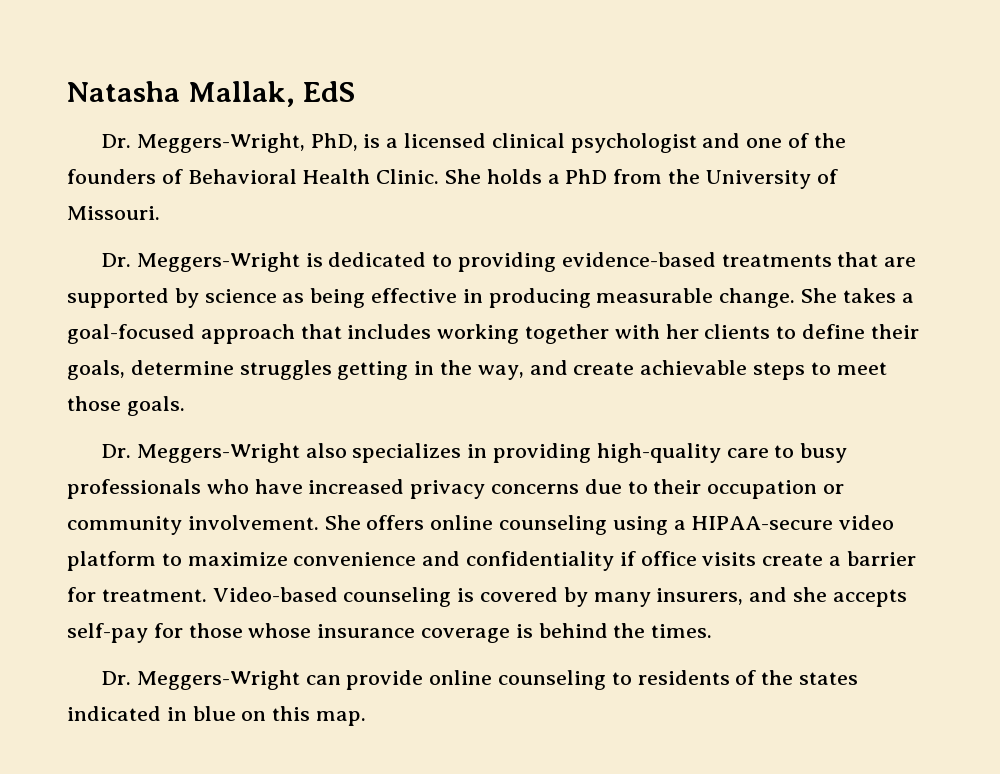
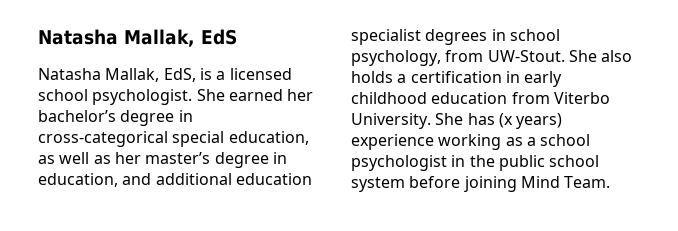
- Dr. Meggers-Wright, PhD, is a licensed clinical psychologist and one of the founders of Behavioral Health Clinic. She holds a PhD from the University of Missouri.
- Dr. Meggers-Wright is dedicated to providing evidence-based treatments that are supported by science as being effective in producing measurable change. She takes a goal-focused approach that includes working together with her clients to define their goals, determine struggles getting in the way, and create achievable steps to meet those goals.
- Dr. Meggers-Wright also specializes in providing high-quality care to busy professionals who have increased privacy concerns due to their occupation or community involvement. She offers online counseling using a HIPAA-secure video platform to maximize convenience and confidentiality if office visits create a barrier for treatment. Video-based counseling is covered by many insurers, and she accepts self-pay for those whose insurance coverage is behind the times.
- Dr. Meggers-Wright can provide online counseling to residents of the states indicated in blue on this map.
+ Natasha Mallak, EdS, is a licensed school psychologist. She earned her bachelor’s degree in cross-categorical special education, as well as her master’s degree in education, and additional education specialist degrees in school psychology, from UW-Stout. She also holds a certification in early childhood education from Viterbo University. She has (x years) experience working as a school psychologist in the public school system before joining Mind Team.

